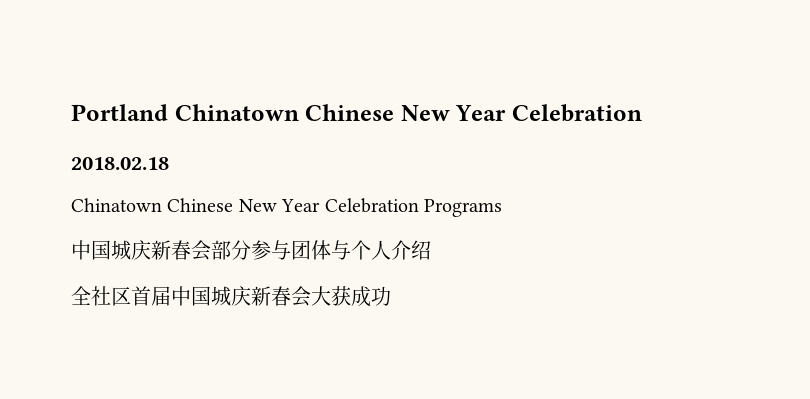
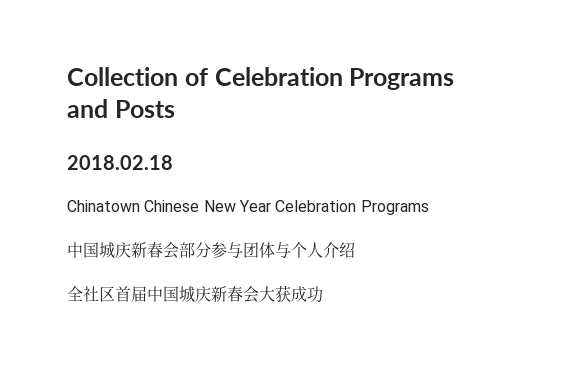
- Portland Chinatown Chinese New Year Celebration
+ Collection of Celebration Programs and Posts

